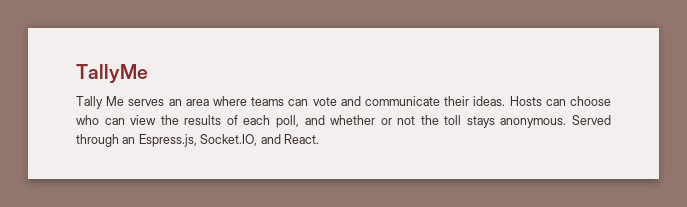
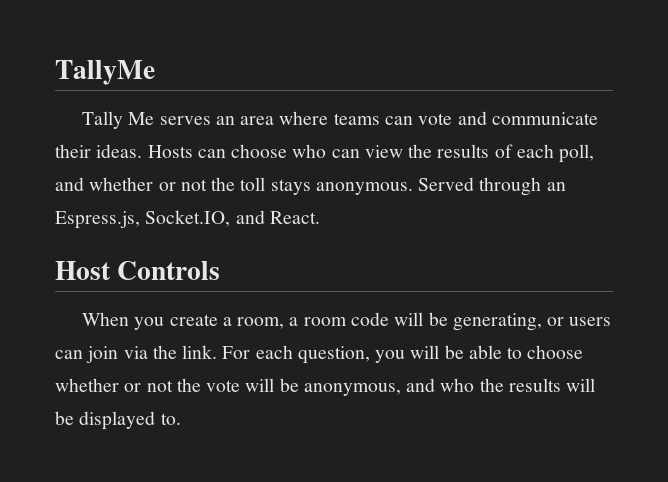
+ Host Controls
+ When you create a room, a room code will be generating, or users can join via the link. For each question, you will be able to choose whether or not the vote will be anonymous, and who the results will be displayed to.

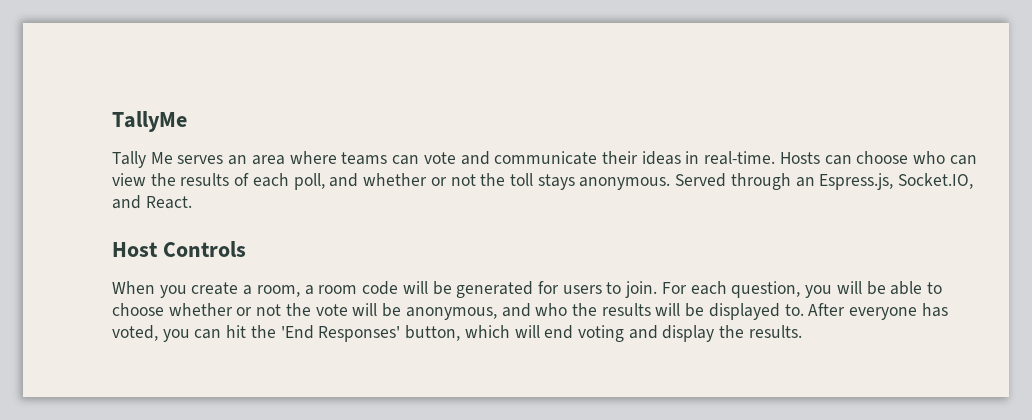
- Tally Me serves an area where teams can vote and communicate their ideas.
+ Tally Me serves an area where teams can vote and communicate their ideas in real-time.
- When you create a room, a room code will be generating, or users can join via the link.
+ When you create a room, a room code will be generated for users to join.
+ After everyone has voted, you can hit the 'End Responses' button, which will end voting and display the results.

